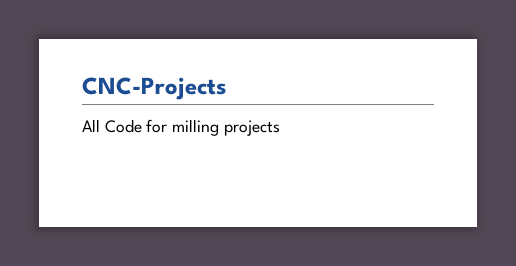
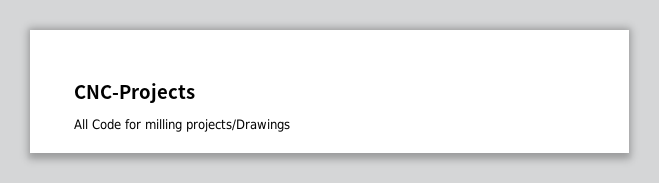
- All Code for milling projects
+ All Code for milling projects/Drawings

